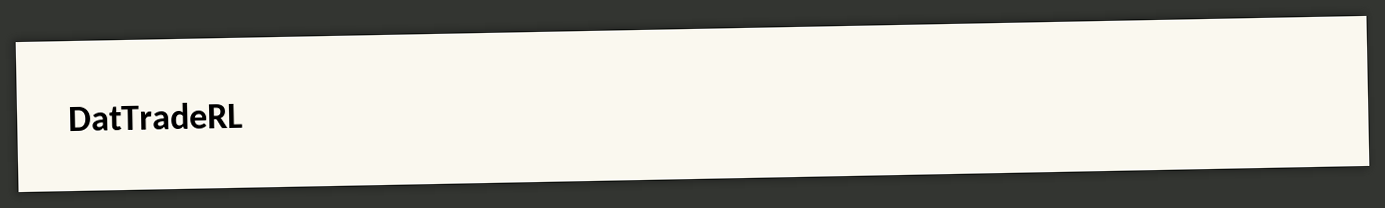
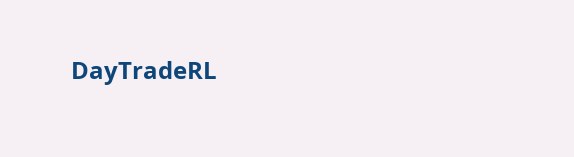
- DatTradeRL
+ DayTradeRL

